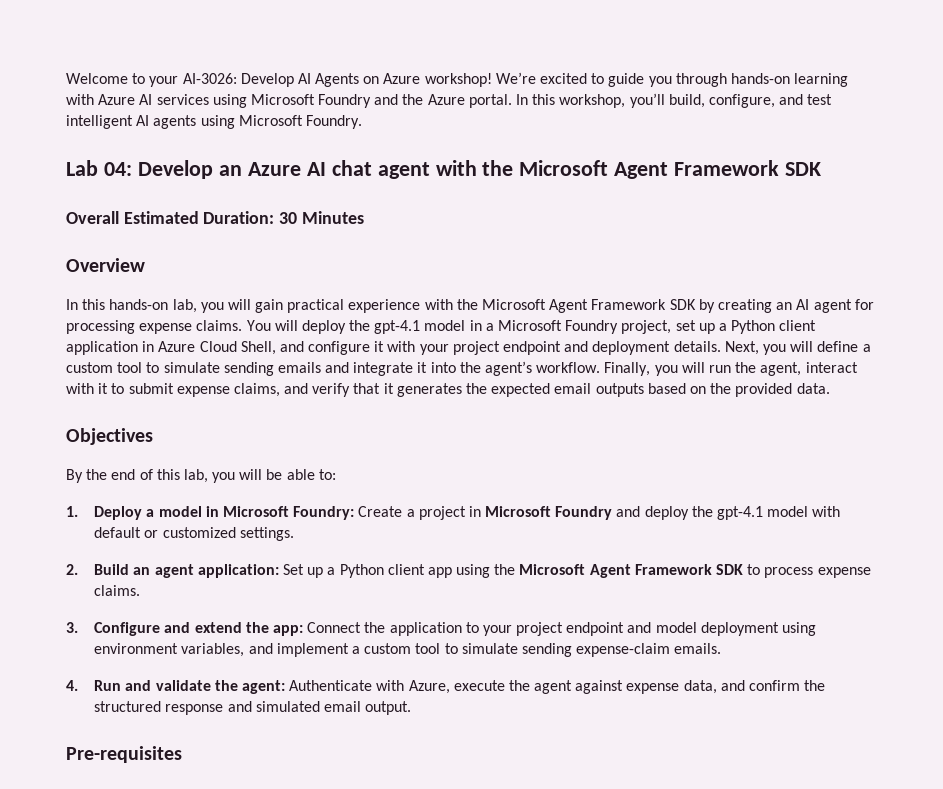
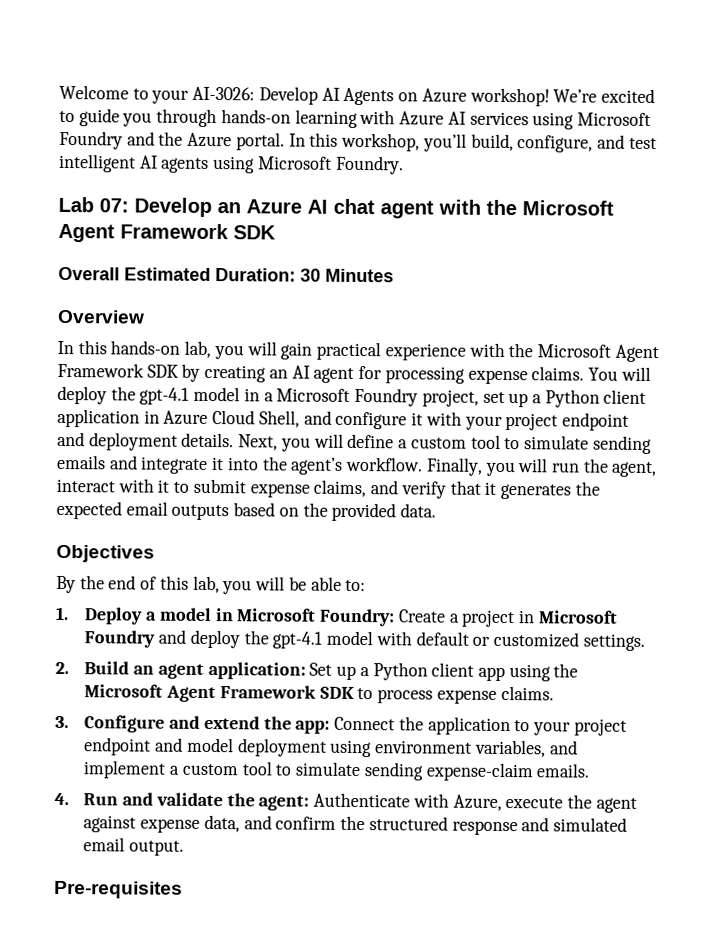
- Lab 04: Develop an Azure AI chat agent with the Microsoft Agent Framework SDK
+ Lab 07: Develop an Azure AI chat agent with the Microsoft Agent Framework SDK

